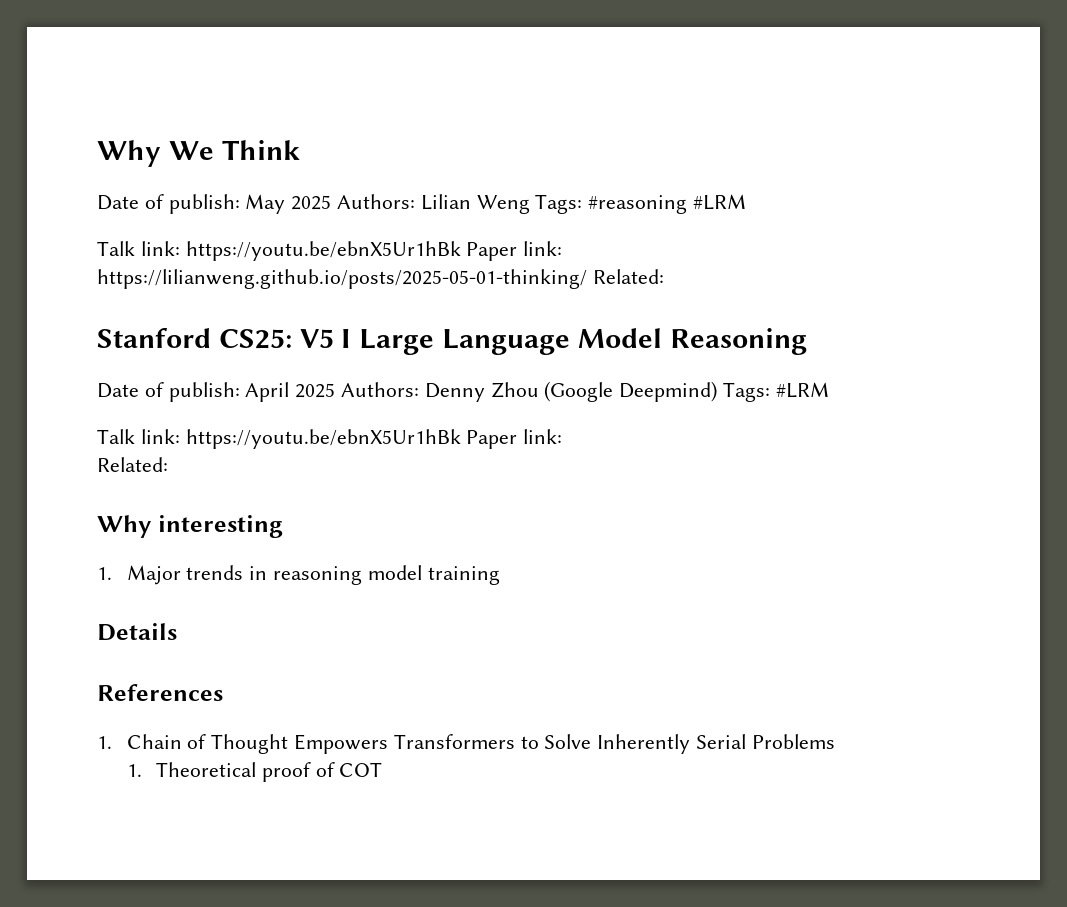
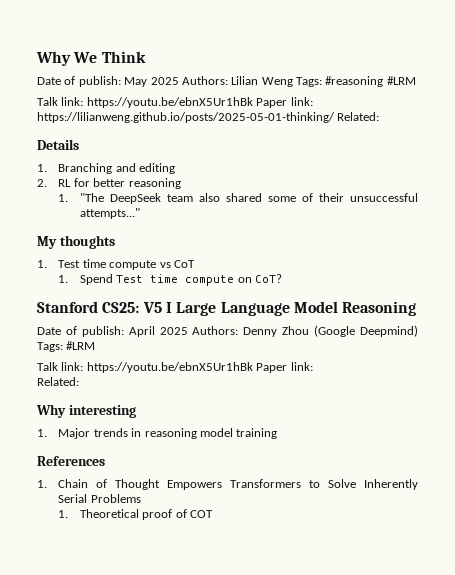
+ Details
+ 1. Branching and editing
+ 2. RL for better reasoning
+ 1. "The DeepSeek team also shared some of their unsuccessful attempts..."
+ My thoughts
+ 1. Test time compute vs CoT
+ 1. Spend Test time compute on CoT?
- Details

